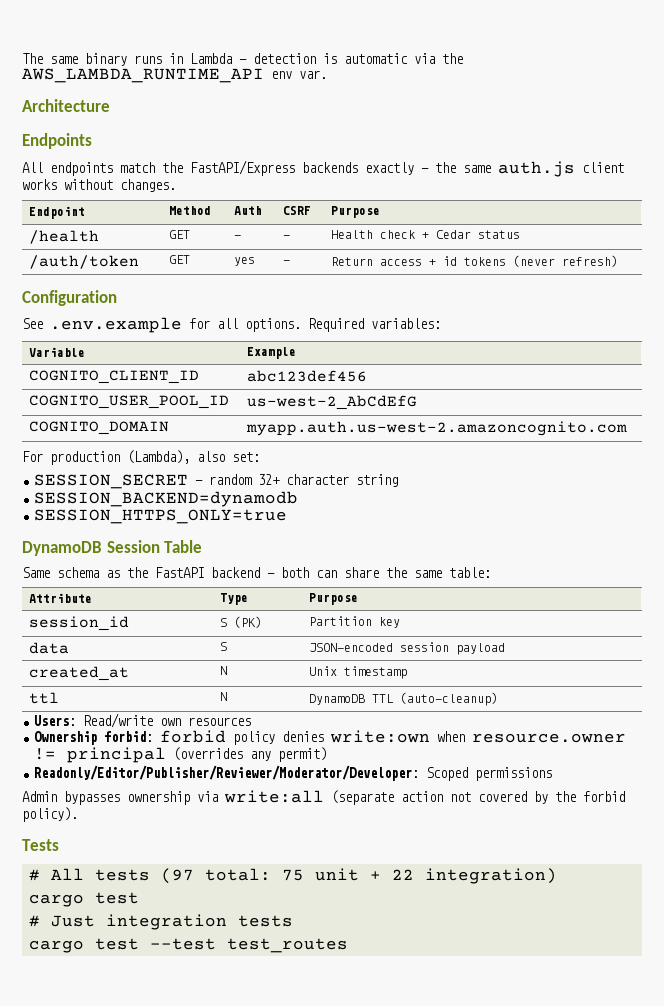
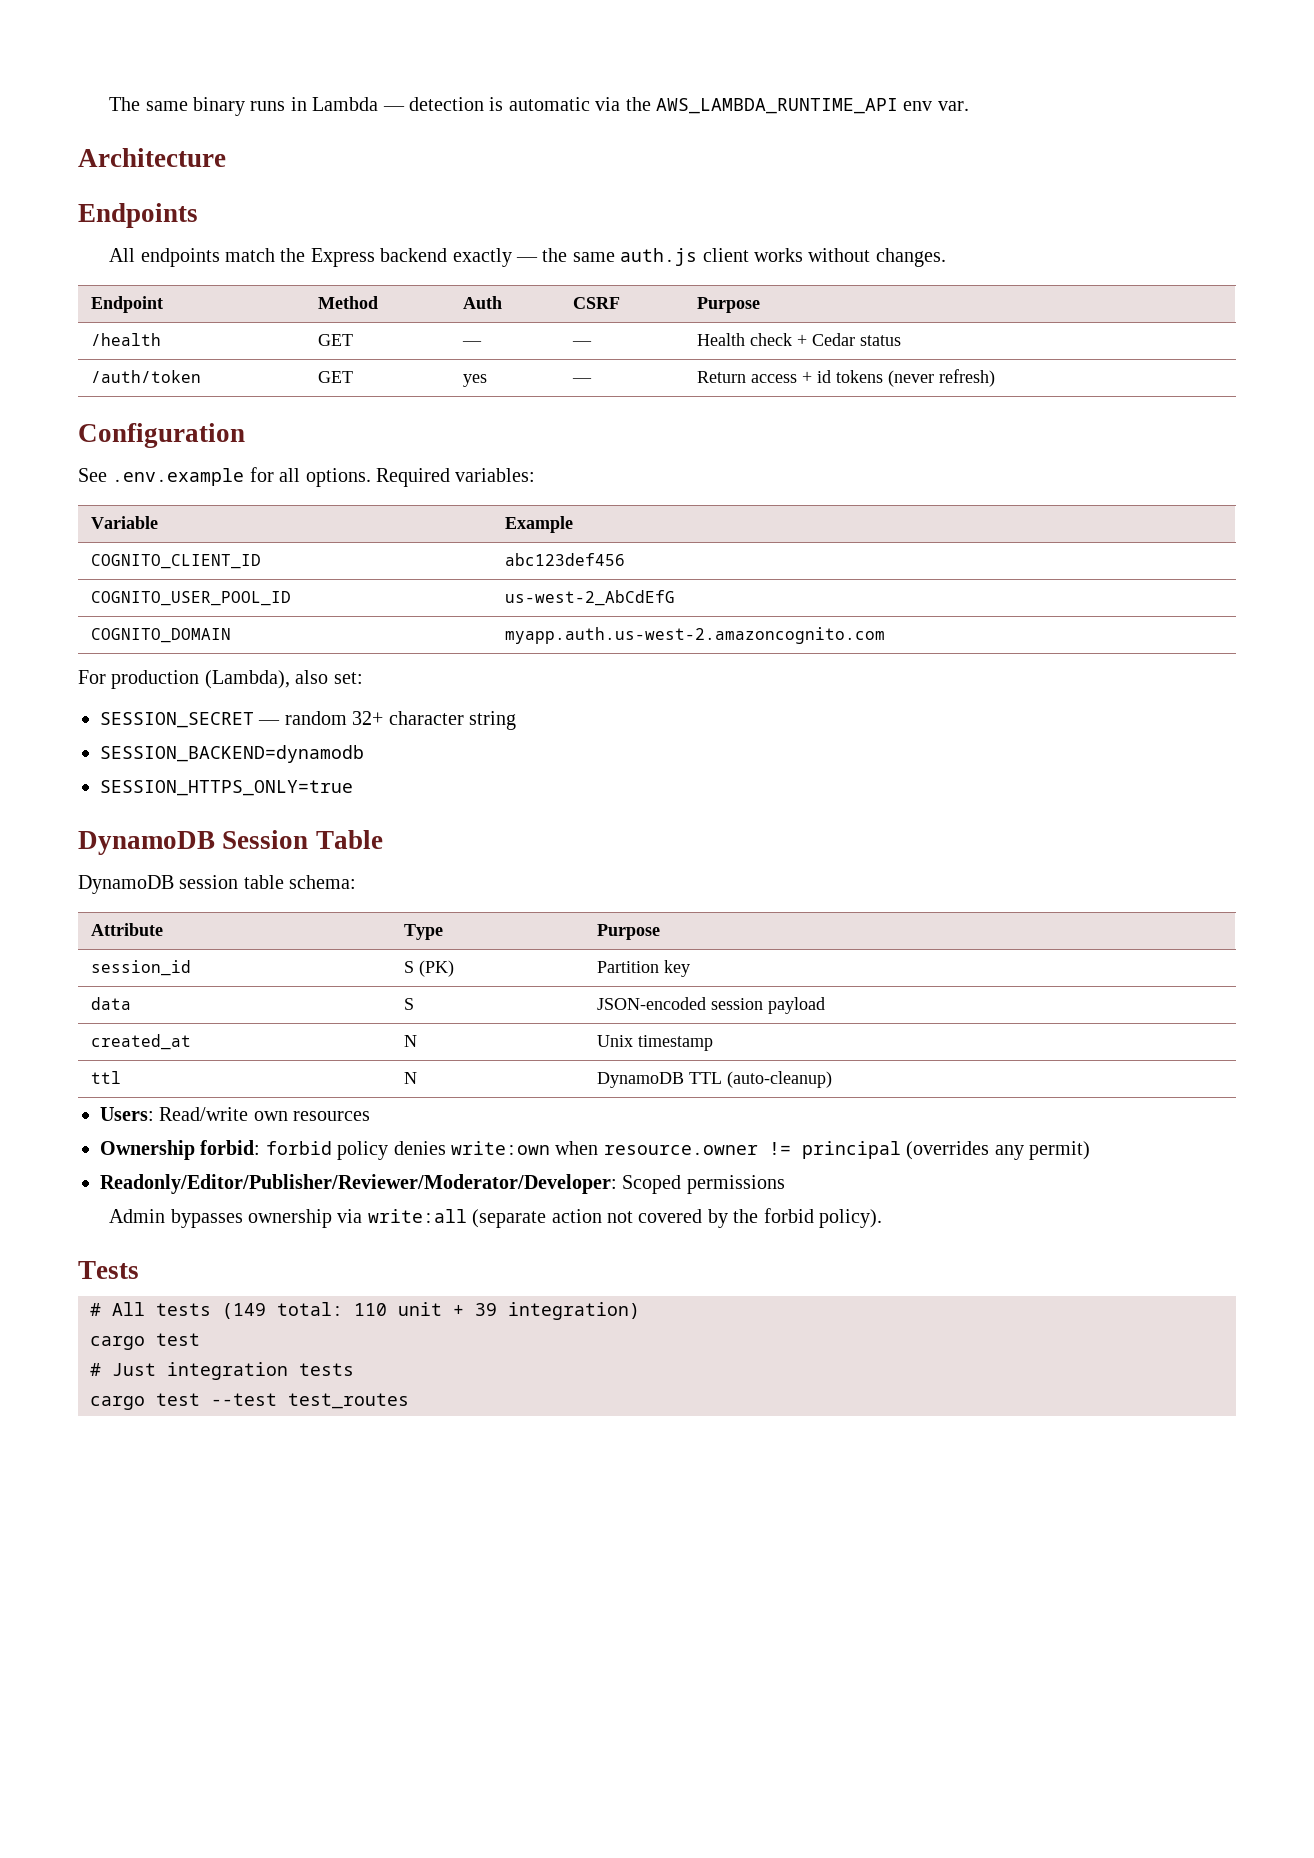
- All endpoints match the FastAPI/Express backends exactly — the same auth.js client works without changes.
+ All endpoints match the Express backend exactly — the same auth.js client works without changes.
- Same schema as the FastAPI backend — both can share the same table:
+ DynamoDB session table schema:
- # All tests (97 total: 75 unit + 22 integration)
+ # All tests (149 total: 110 unit + 39 integration)

